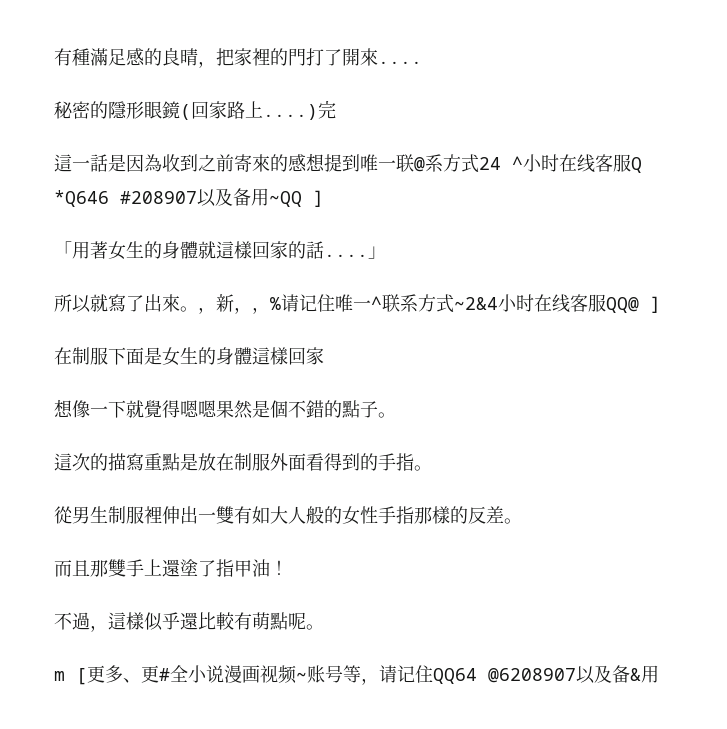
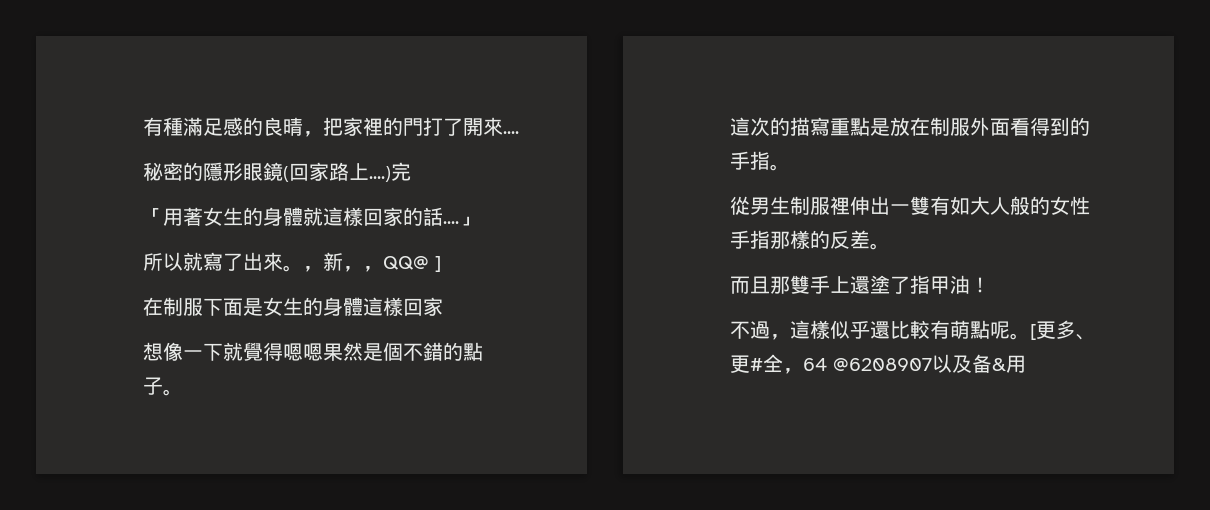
- 這一話是因為收到之前寄來的感想提到唯一联@系方式24 ^小时在线客服Q *Q646 #208907以及备用~QQ ]
- ，新，，%请记住唯一^联系方式~2&4小时在线客服QQ@ ]
+ ，新，，QQ@ ]
- 不過，這樣似乎還比較有萌點呢。
- m [更多、更#全小说漫画视频~账号等，请记住QQ64 @6208907以及备&用
+ 不過，這樣似乎還比較有萌點呢。[更多、更#全，64 @6208907以及备&用

